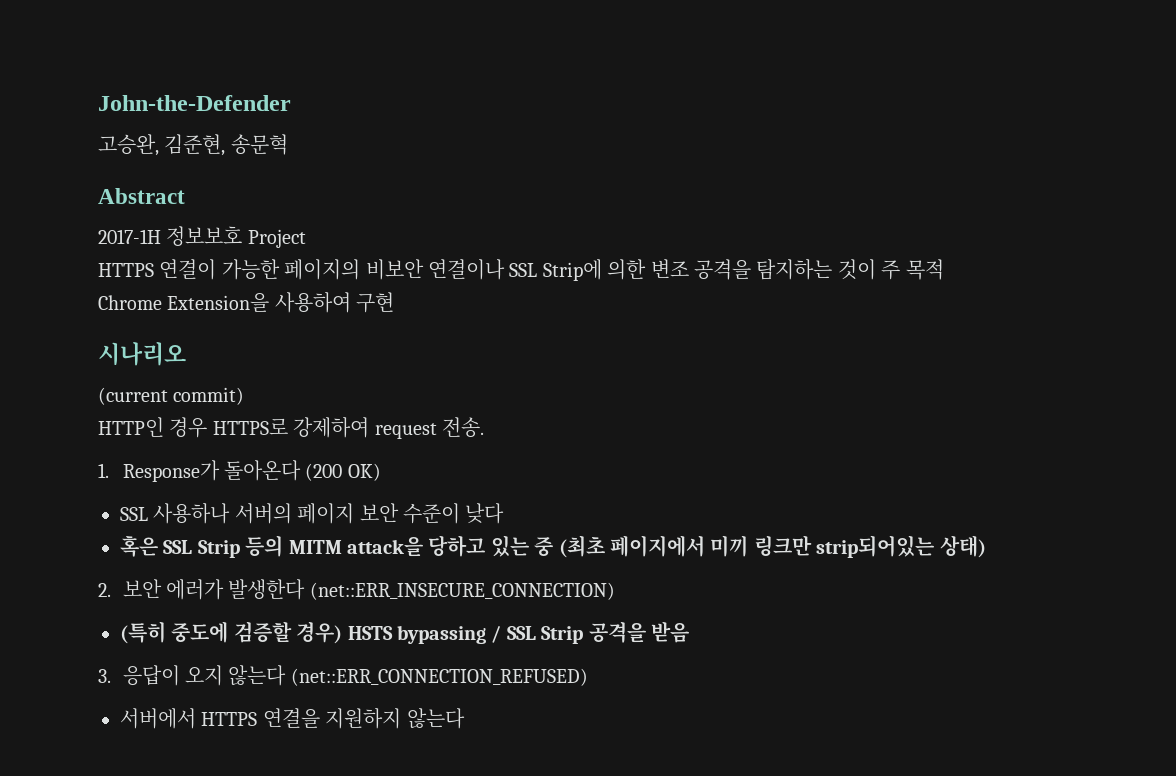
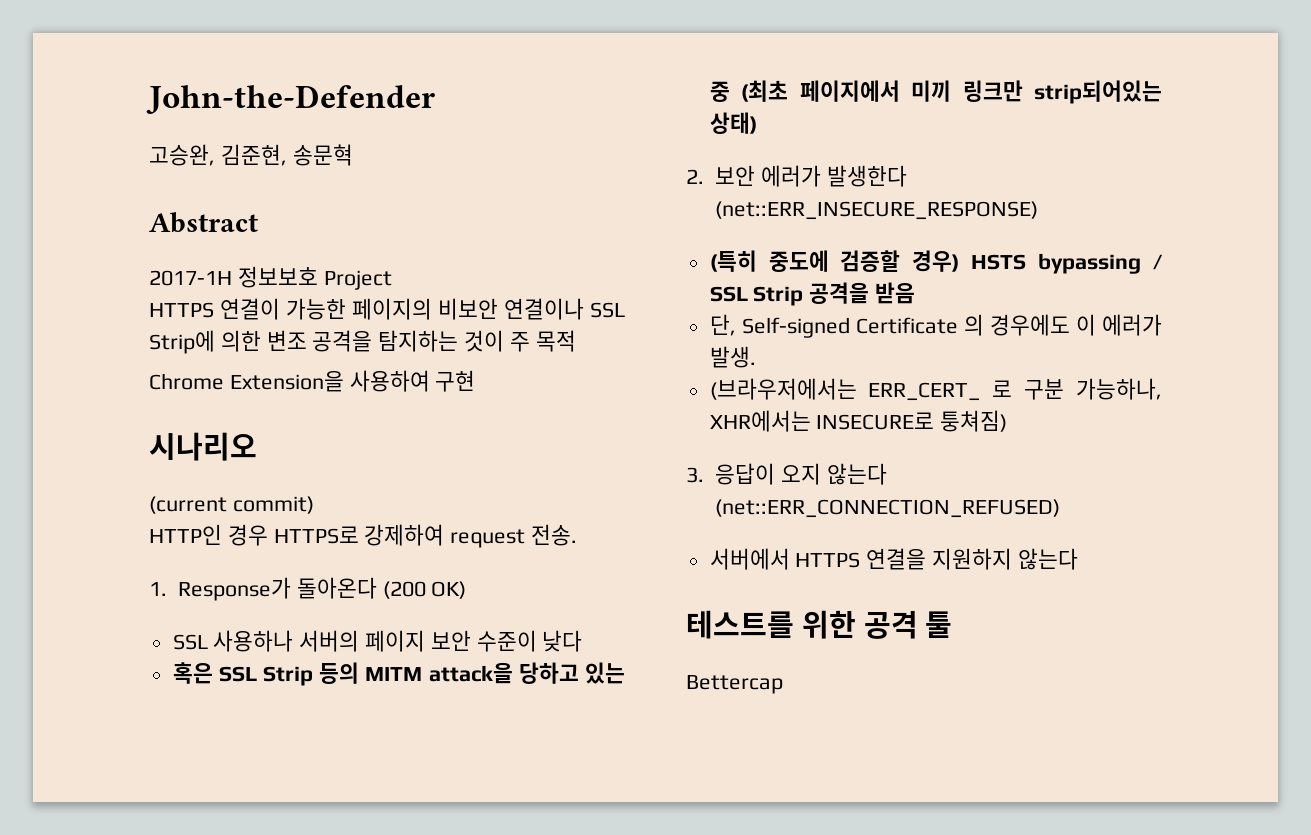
- 2. 보안 에러가 발생한다 (net::ERR_INSECURE_CONNECTION)
+ 2. 보안 에러가 발생한다 (net::ERR_INSECURE_RESPONSE)
+ 단, Self-signed Certificate 의 경우에도 이 에러가 발생.
+ (브라우저에서는 ERR_CERT_ 로 구분 가능하나, XHR에서는 INSECURE로 퉁쳐짐)
+ 테스트를 위한 공격 툴
+ Bettercap

